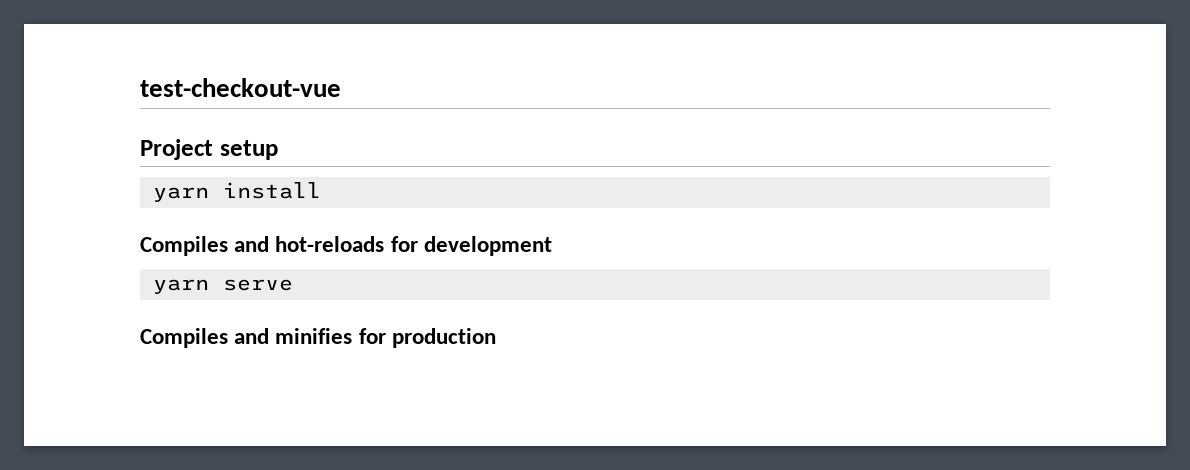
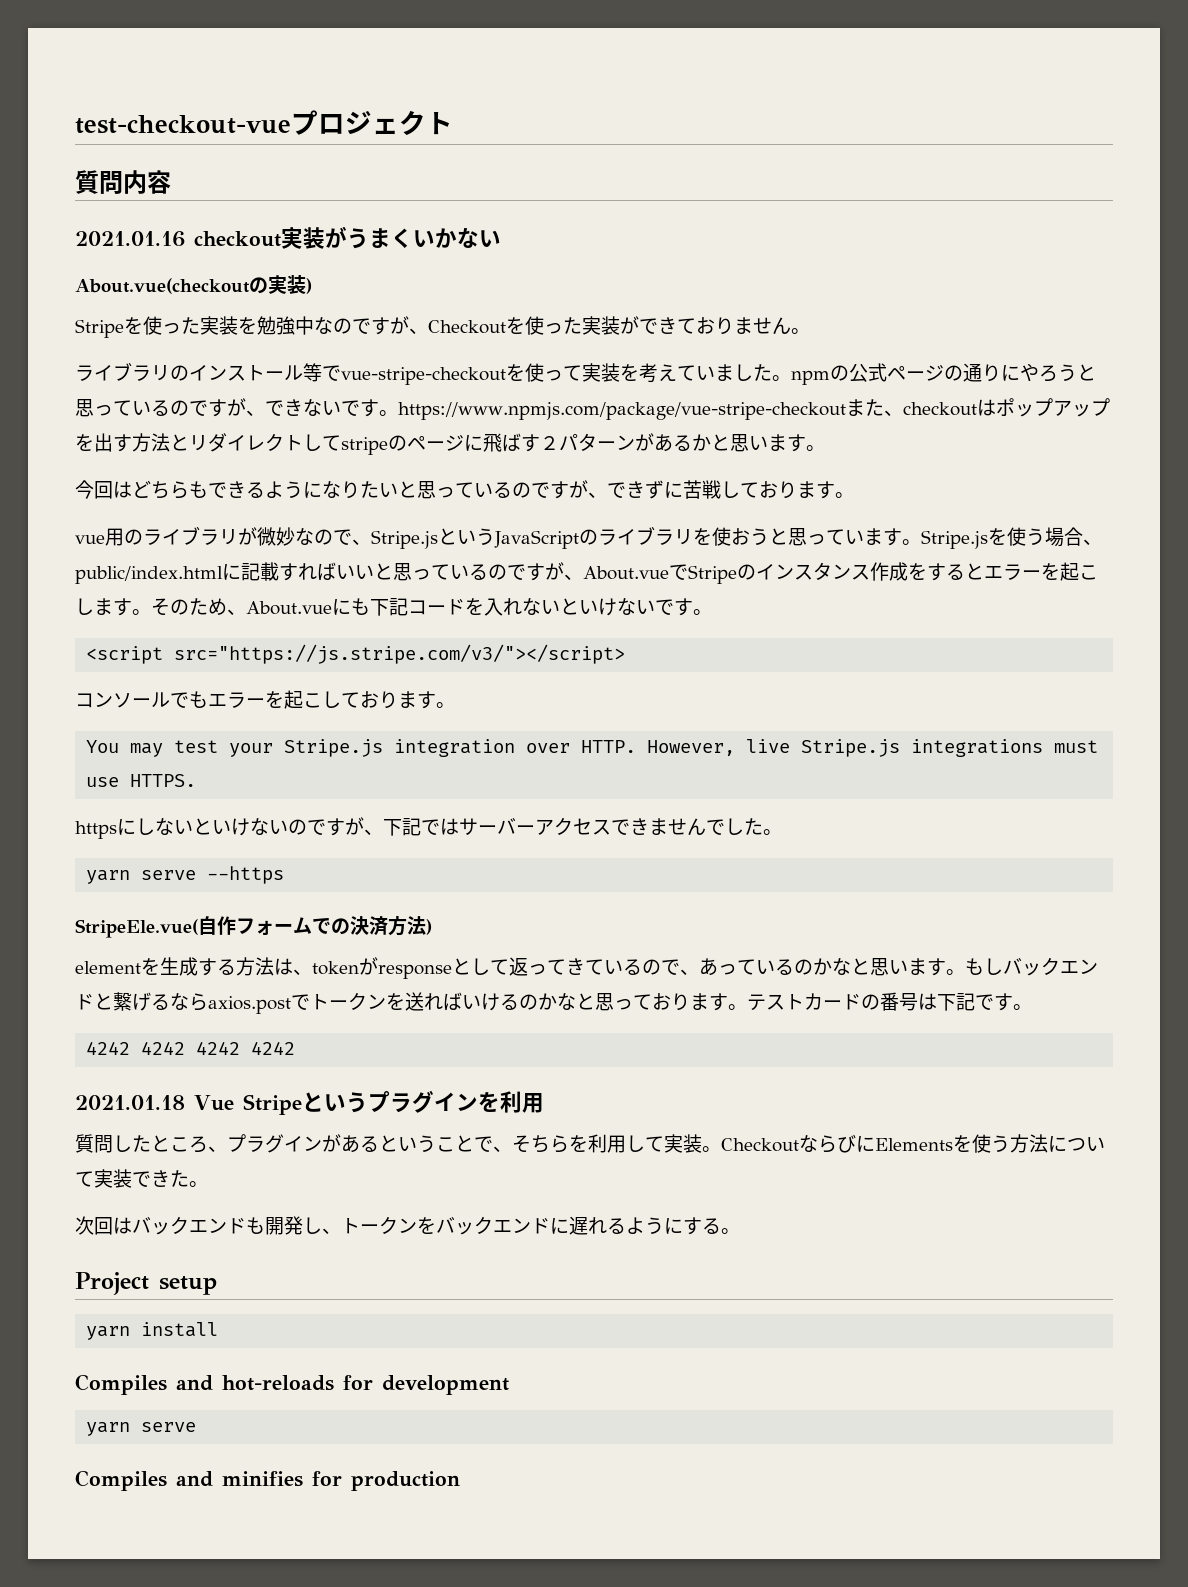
- test-checkout-vue
+ test-checkout-vueプロジェクト
+ 質問内容
+ 2021.01.16 checkout実装がうまくいかない
+ About.vue(checkoutの実装)
+ Stripeを使った実装を勉強中なのですが、Checkoutを使った実装ができておりません。
+ ライブラリのインストール等でvue-stripe-checkoutを使って実装を考えていました。npmの公式ページの通りにやろうと思っているのですが、できないです。https://www.npmjs.com/package/vue-stripe-checkoutまた、checkoutはポップアップを出す方法とリダイレクトしてstripeのページに飛ばす２パターンがあるかと思います。
+ 今回はどちらもできるようになりたいと思っているのですが、できずに苦戦しております。
+ vue用のライブラリが微妙なので、Stripe.jsというJavaScriptのライブラリを使おうと思っています。Stripe.jsを使う場合、public/index.htmlに記載すればいいと思っているのですが、About.vueでStripeのインスタンス作成をするとエラーを起こします。そのため、About.vueにも下記コードを入れないといけないです。
+ <script src="https://js.stripe.com/v3/"></script>
+ コンソールでもエラーを起こしております。
+ You may test your Stripe.js integration over HTTP. However, live Stripe.js integrations must use HTTPS.
+ httpsにしないといけないのですが、下記ではサーバーアクセスできませんでした。
+ yarn serve --https
+ StripeEle.vue(自作フォームでの決済方法)
+ elementを生成する方法は、tokenがresponseとして返ってきているので、あっているのかなと思います。もしバックエンドと繋げるならaxios.postでトークンを送ればいけるのかなと思っております。テストカードの番号は下記です。
+ 4242 4242 4242 4242
+ 2021.01.18 Vue Stripeというプラグインを利用
+ 質問したところ、プラグインがあるということで、そちらを利用して実装。CheckoutならびにElementsを使う方法について実装できた。
+ 次回はバックエンドも開発し、トークンをバックエンドに遅れるようにする。

